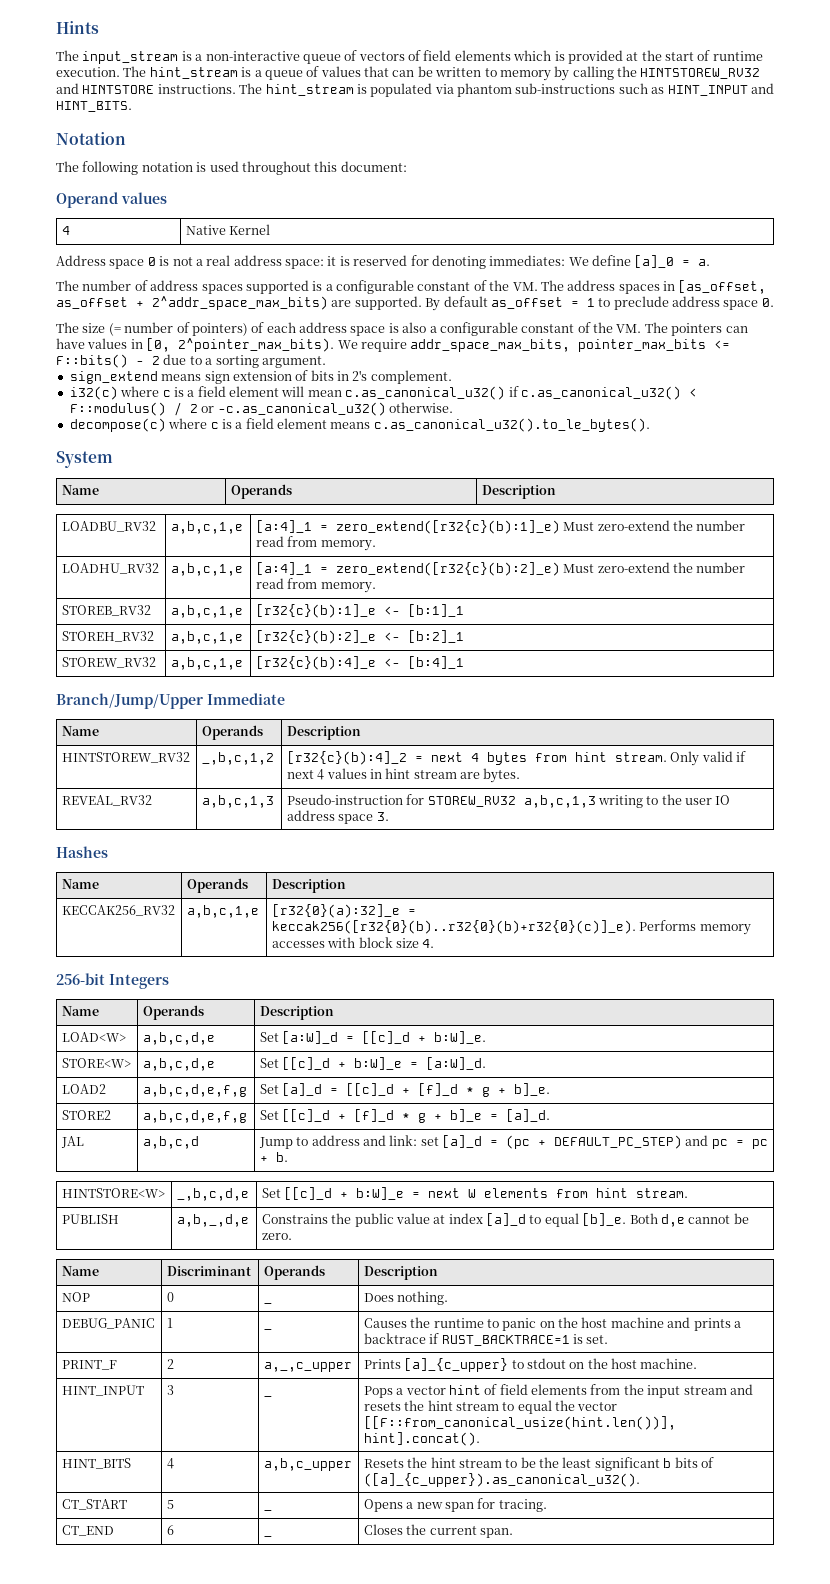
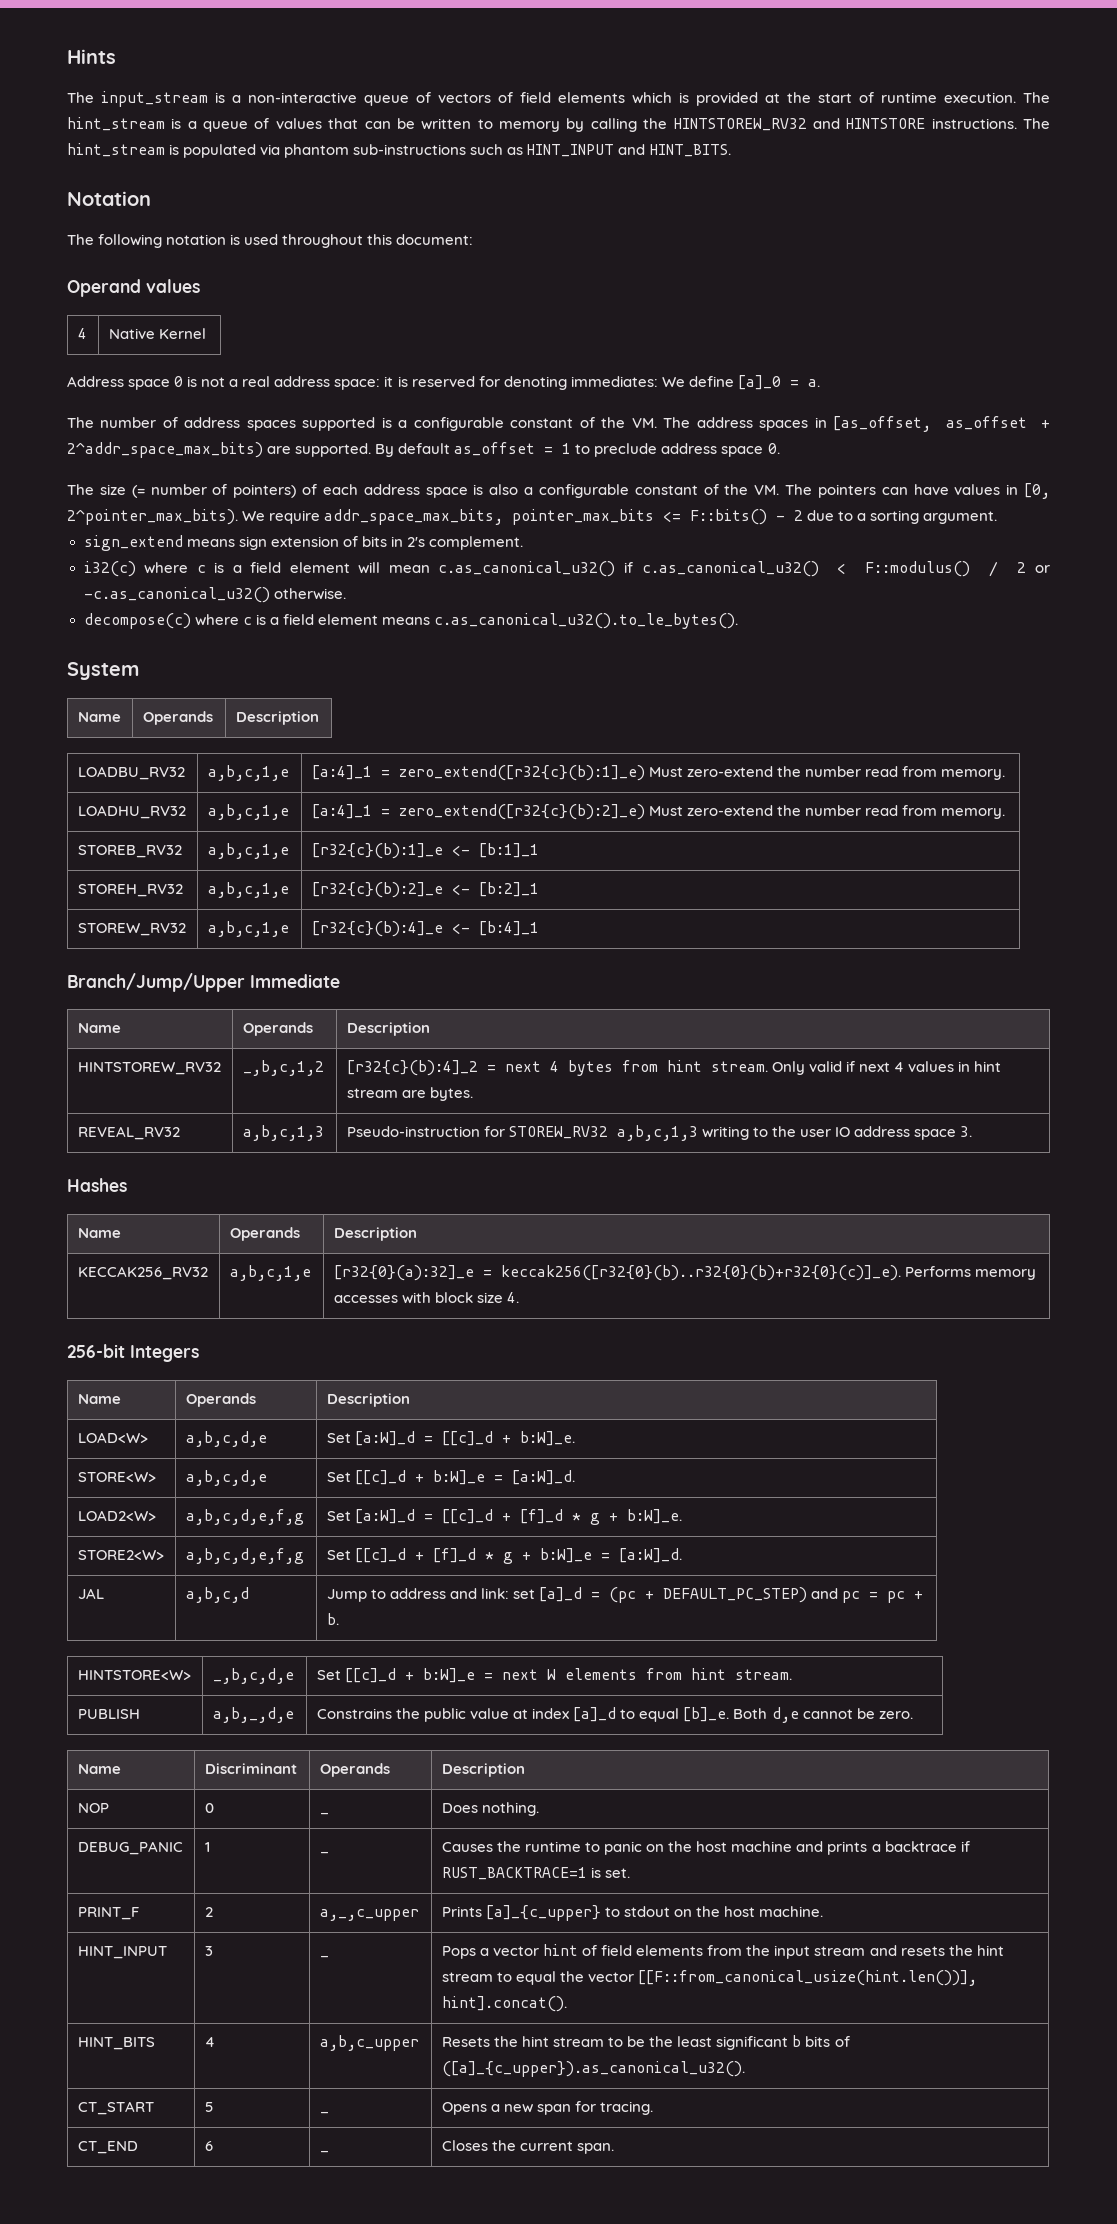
- LOAD2 | a,b,c,d,e,f,g | Set [a]_d = [[c]_d + [f]_d * g + b]_e.
- STORE2 | a,b,c,d,e,f,g | Set [[c]_d + [f]_d * g + b]_e = [a]_d.
+ LOAD2<W> | a,b,c,d,e,f,g | Set [a:W]_d = [[c]_d + [f]_d * g + b:W]_e.
+ STORE2<W> | a,b,c,d,e,f,g | Set [[c]_d + [f]_d * g + b:W]_e = [a:W]_d.

